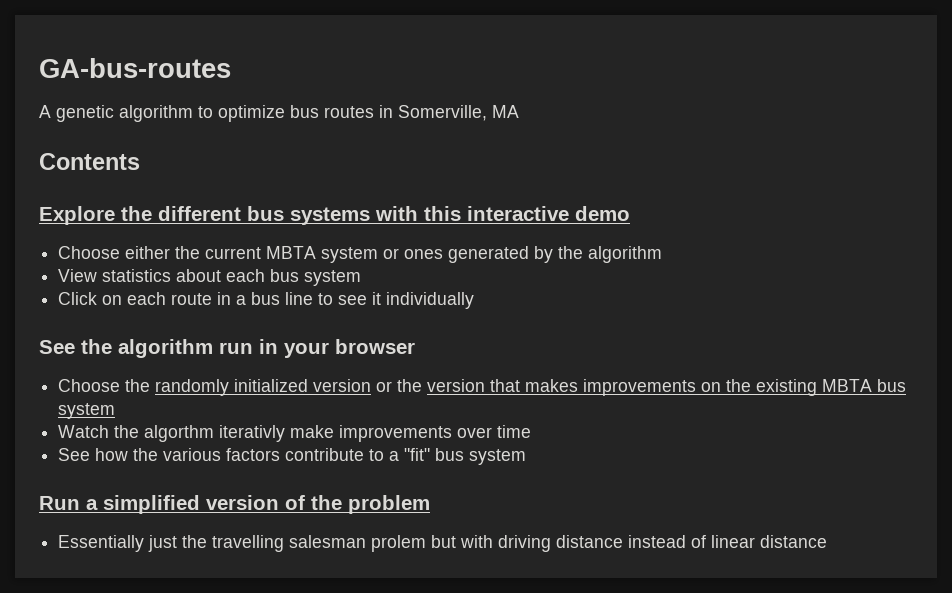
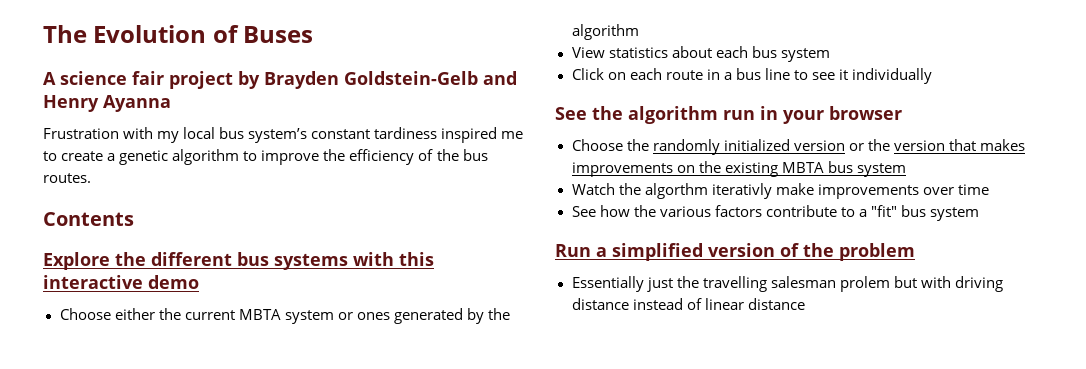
- GA-bus-routes
- A genetic algorithm to optimize bus routes in Somerville, MA
+ The Evolution of Buses
+ A science fair project by Brayden Goldstein-Gelb and Henry Ayanna
+ Frustration with my local bus system’s constant tardiness inspired me to create a genetic algorithm to improve the efficiency of the bus routes.

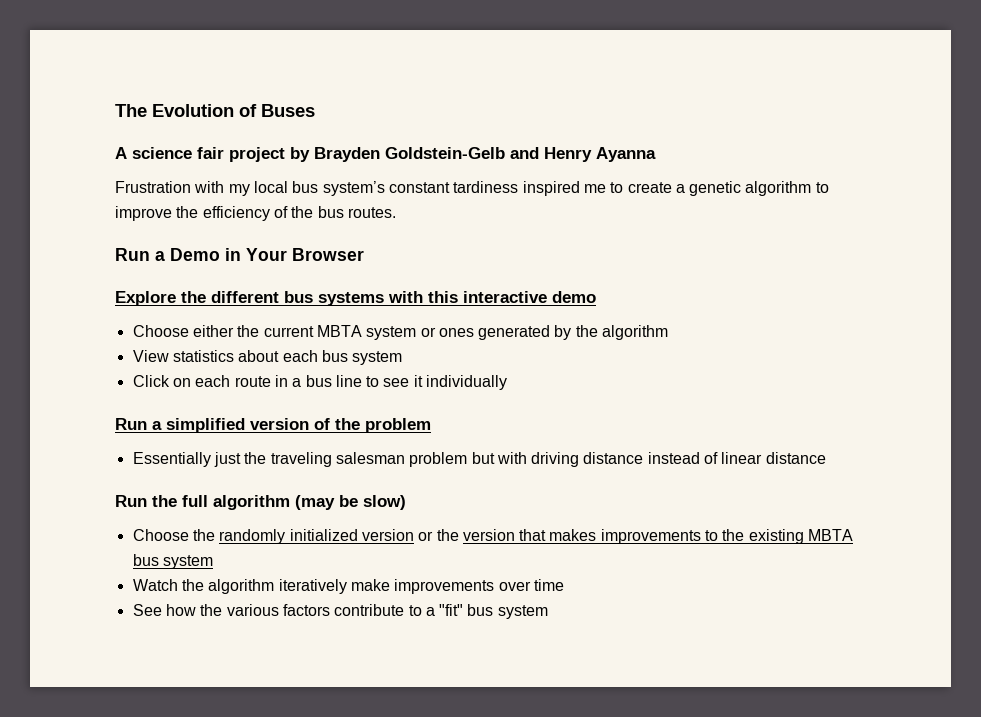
- Contents
+ Run a Demo in Your Browser
- See the algorithm run in your browser
+ Run a simplified version of the problem
+ Essentially just the traveling salesman problem but with driving distance instead of linear distance
+ Run the full algorithm (may be slow)
- Choose the randomly initialized version or the version that makes improvements on the existing MBTA bus system
+ Choose the randomly initialized version or the version that makes improvements to the existing MBTA bus system
- Watch the algorthm iterativly make improvements over time
+ Watch the algorithm iteratively make improvements over time
- Run a simplified version of the problem
- Essentially just the travelling salesman prolem but with driving distance instead of linear distance

